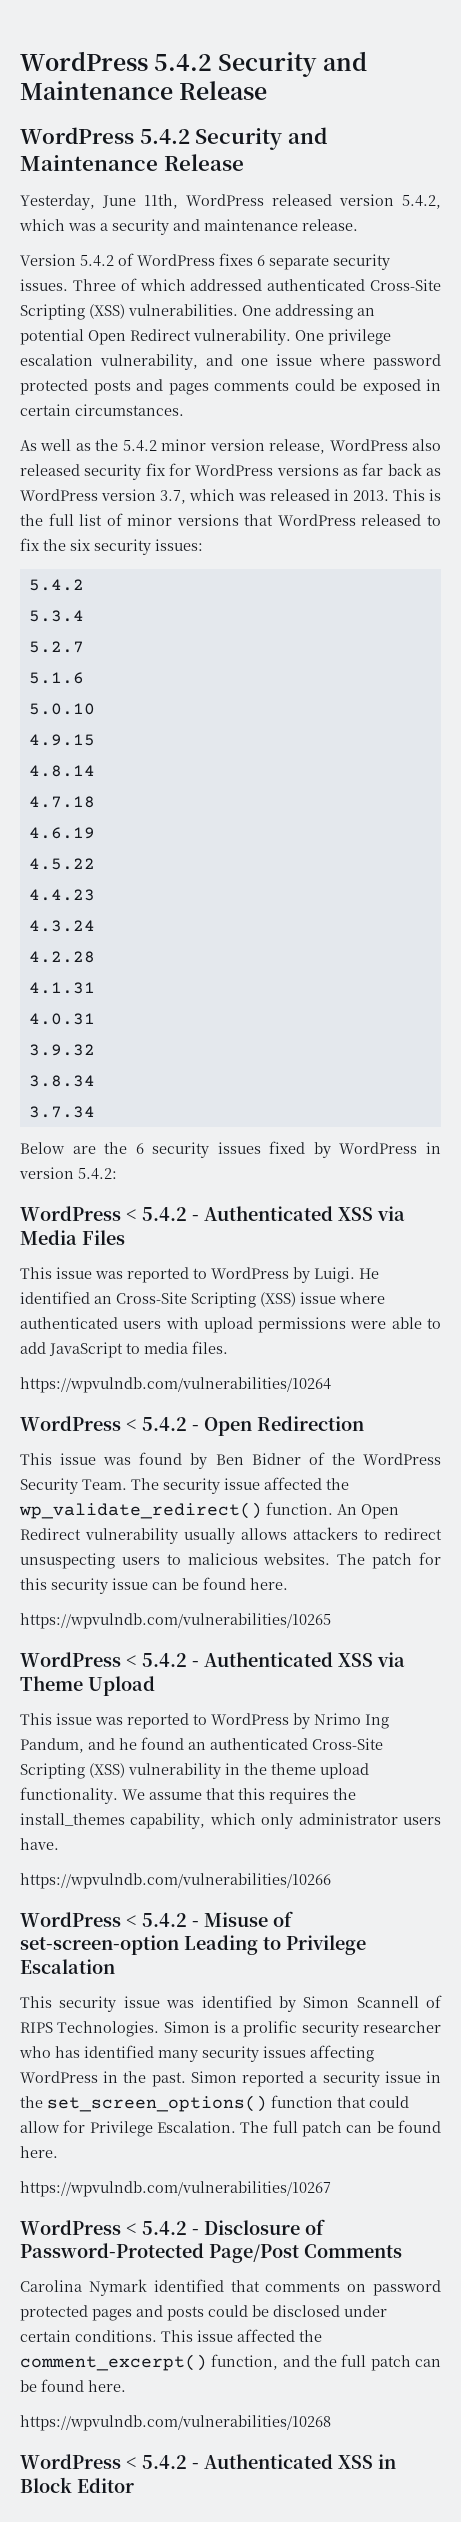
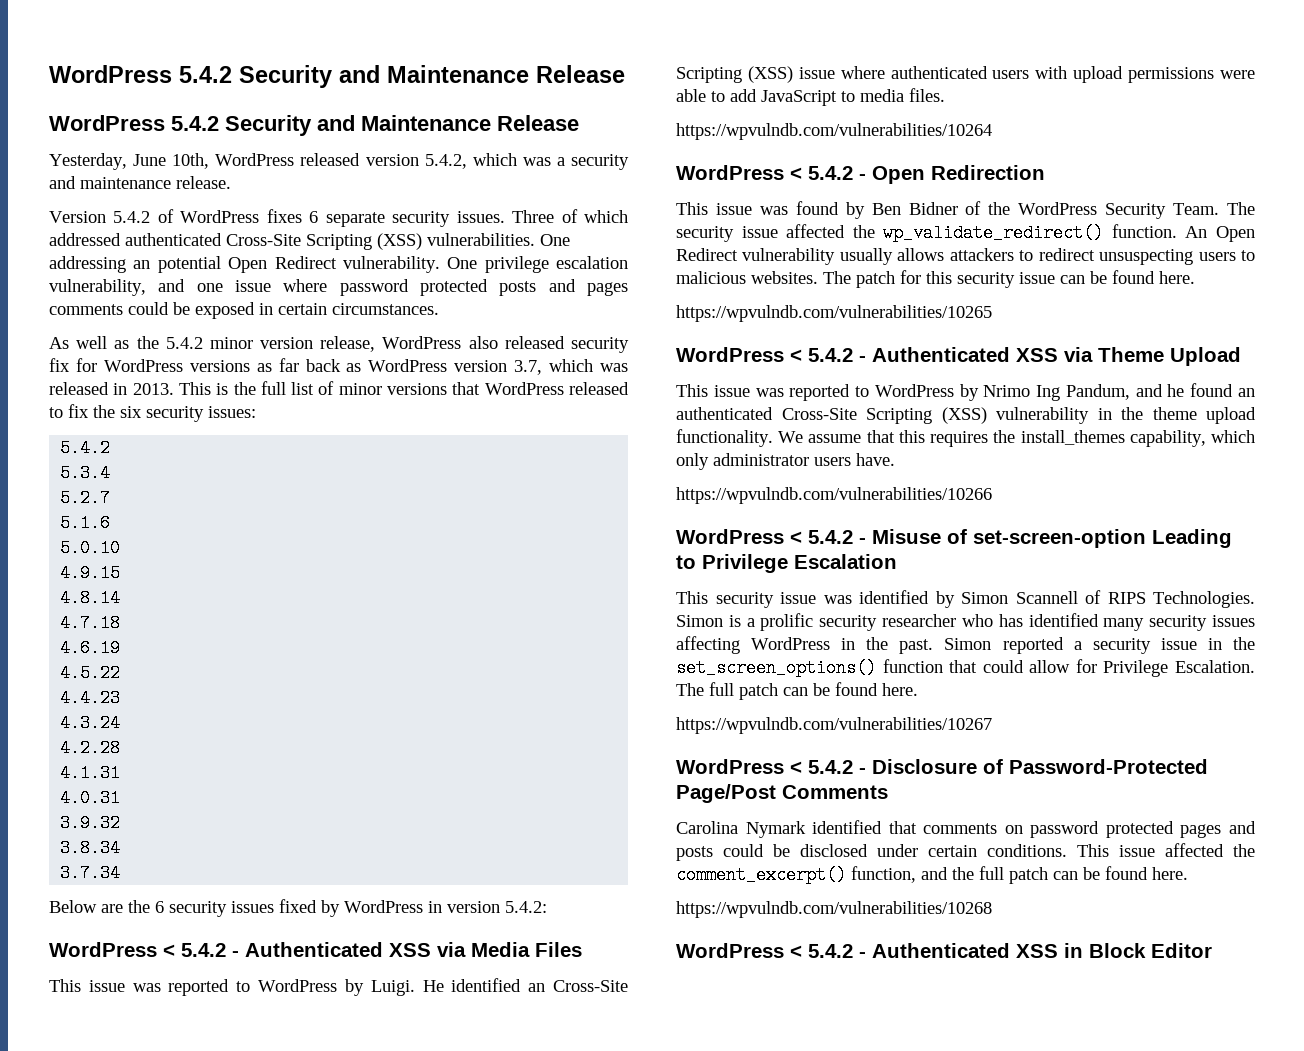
- Yesterday, June 11th, WordPress released version 5.4.2, which was a security and maintenance release.
+ Yesterday, June 10th, WordPress released version 5.4.2, which was a security and maintenance release.

